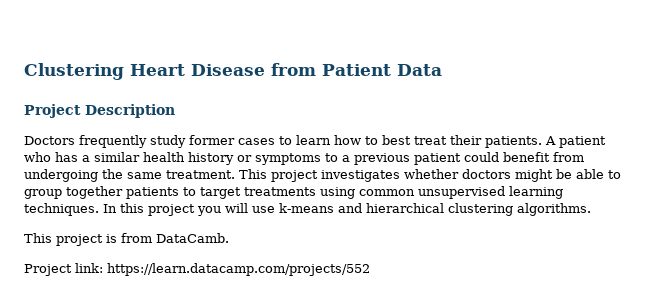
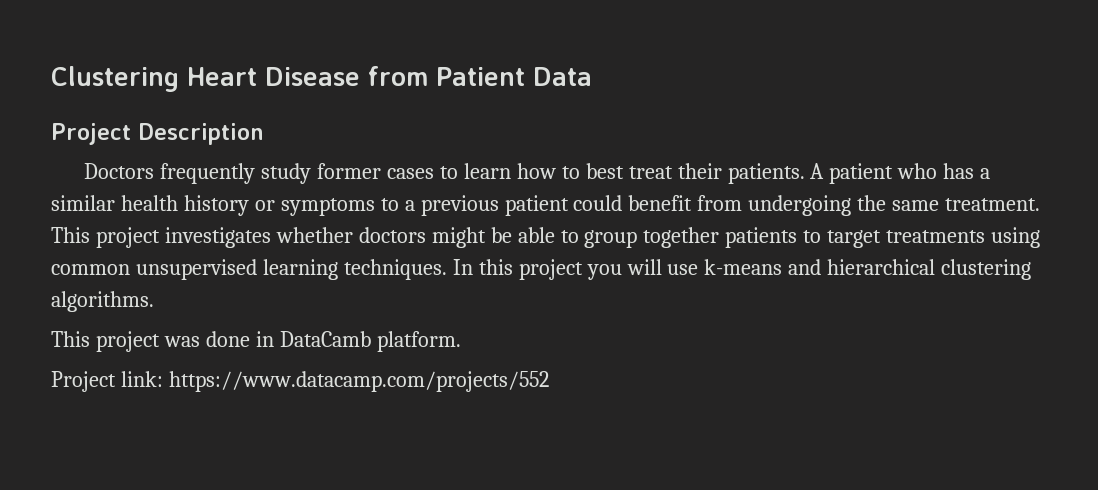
- This project is from DataCamb.
+ This project was done in DataCamb platform.
- Project link: https://learn.datacamp.com/projects/552
+ Project link: https://www.datacamp.com/projects/552

